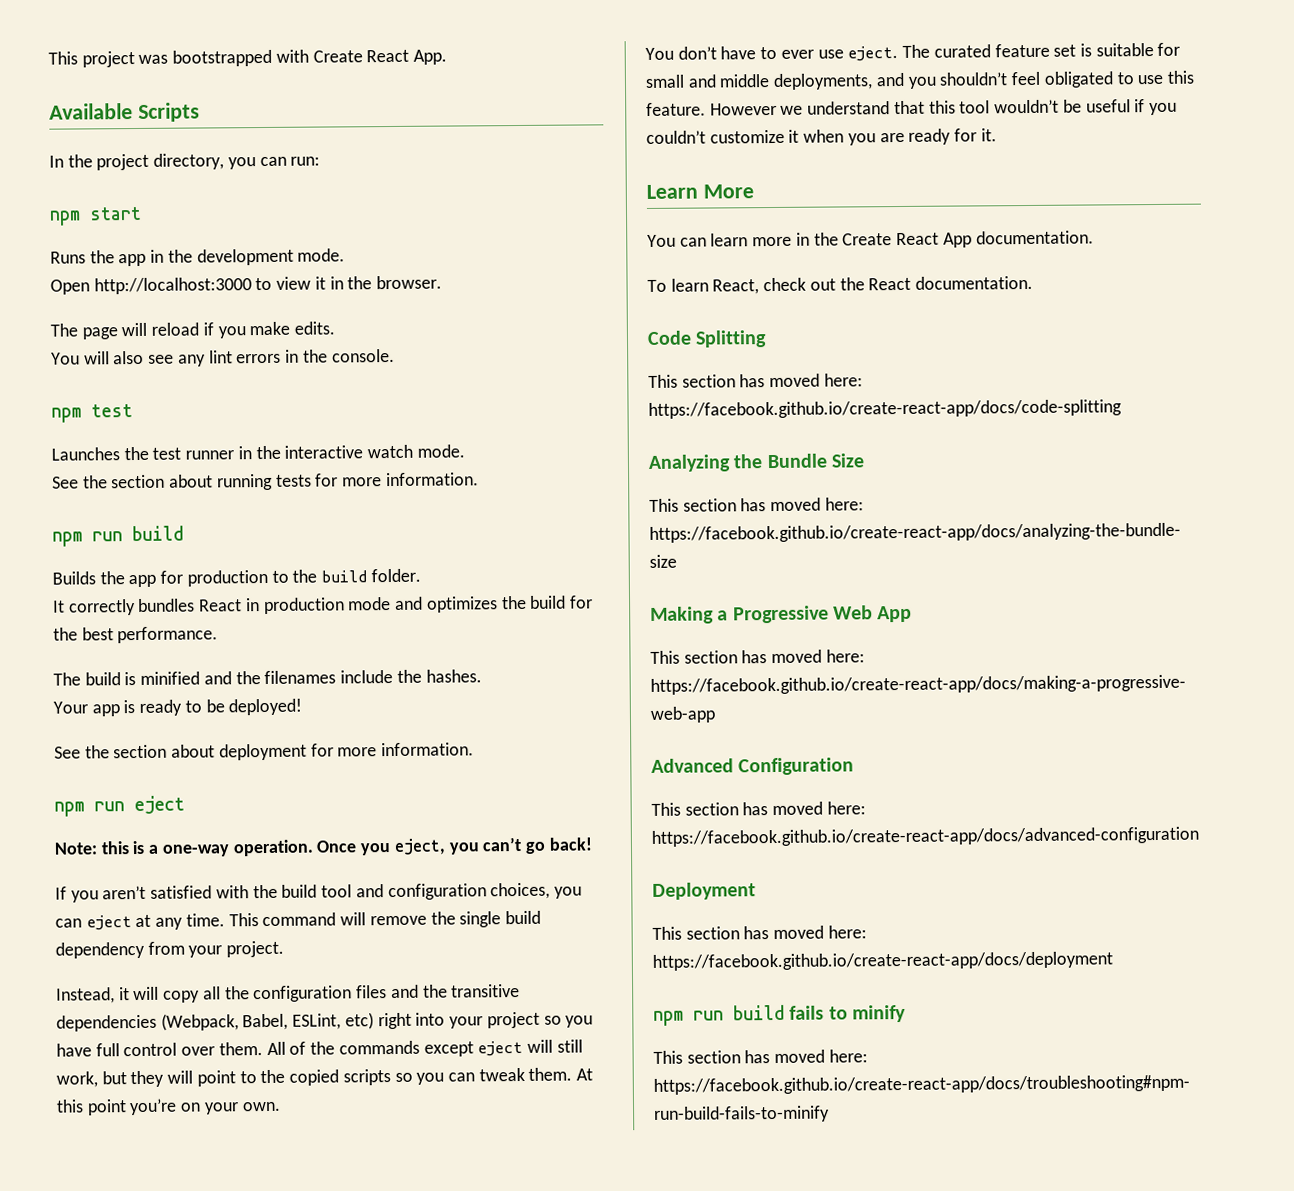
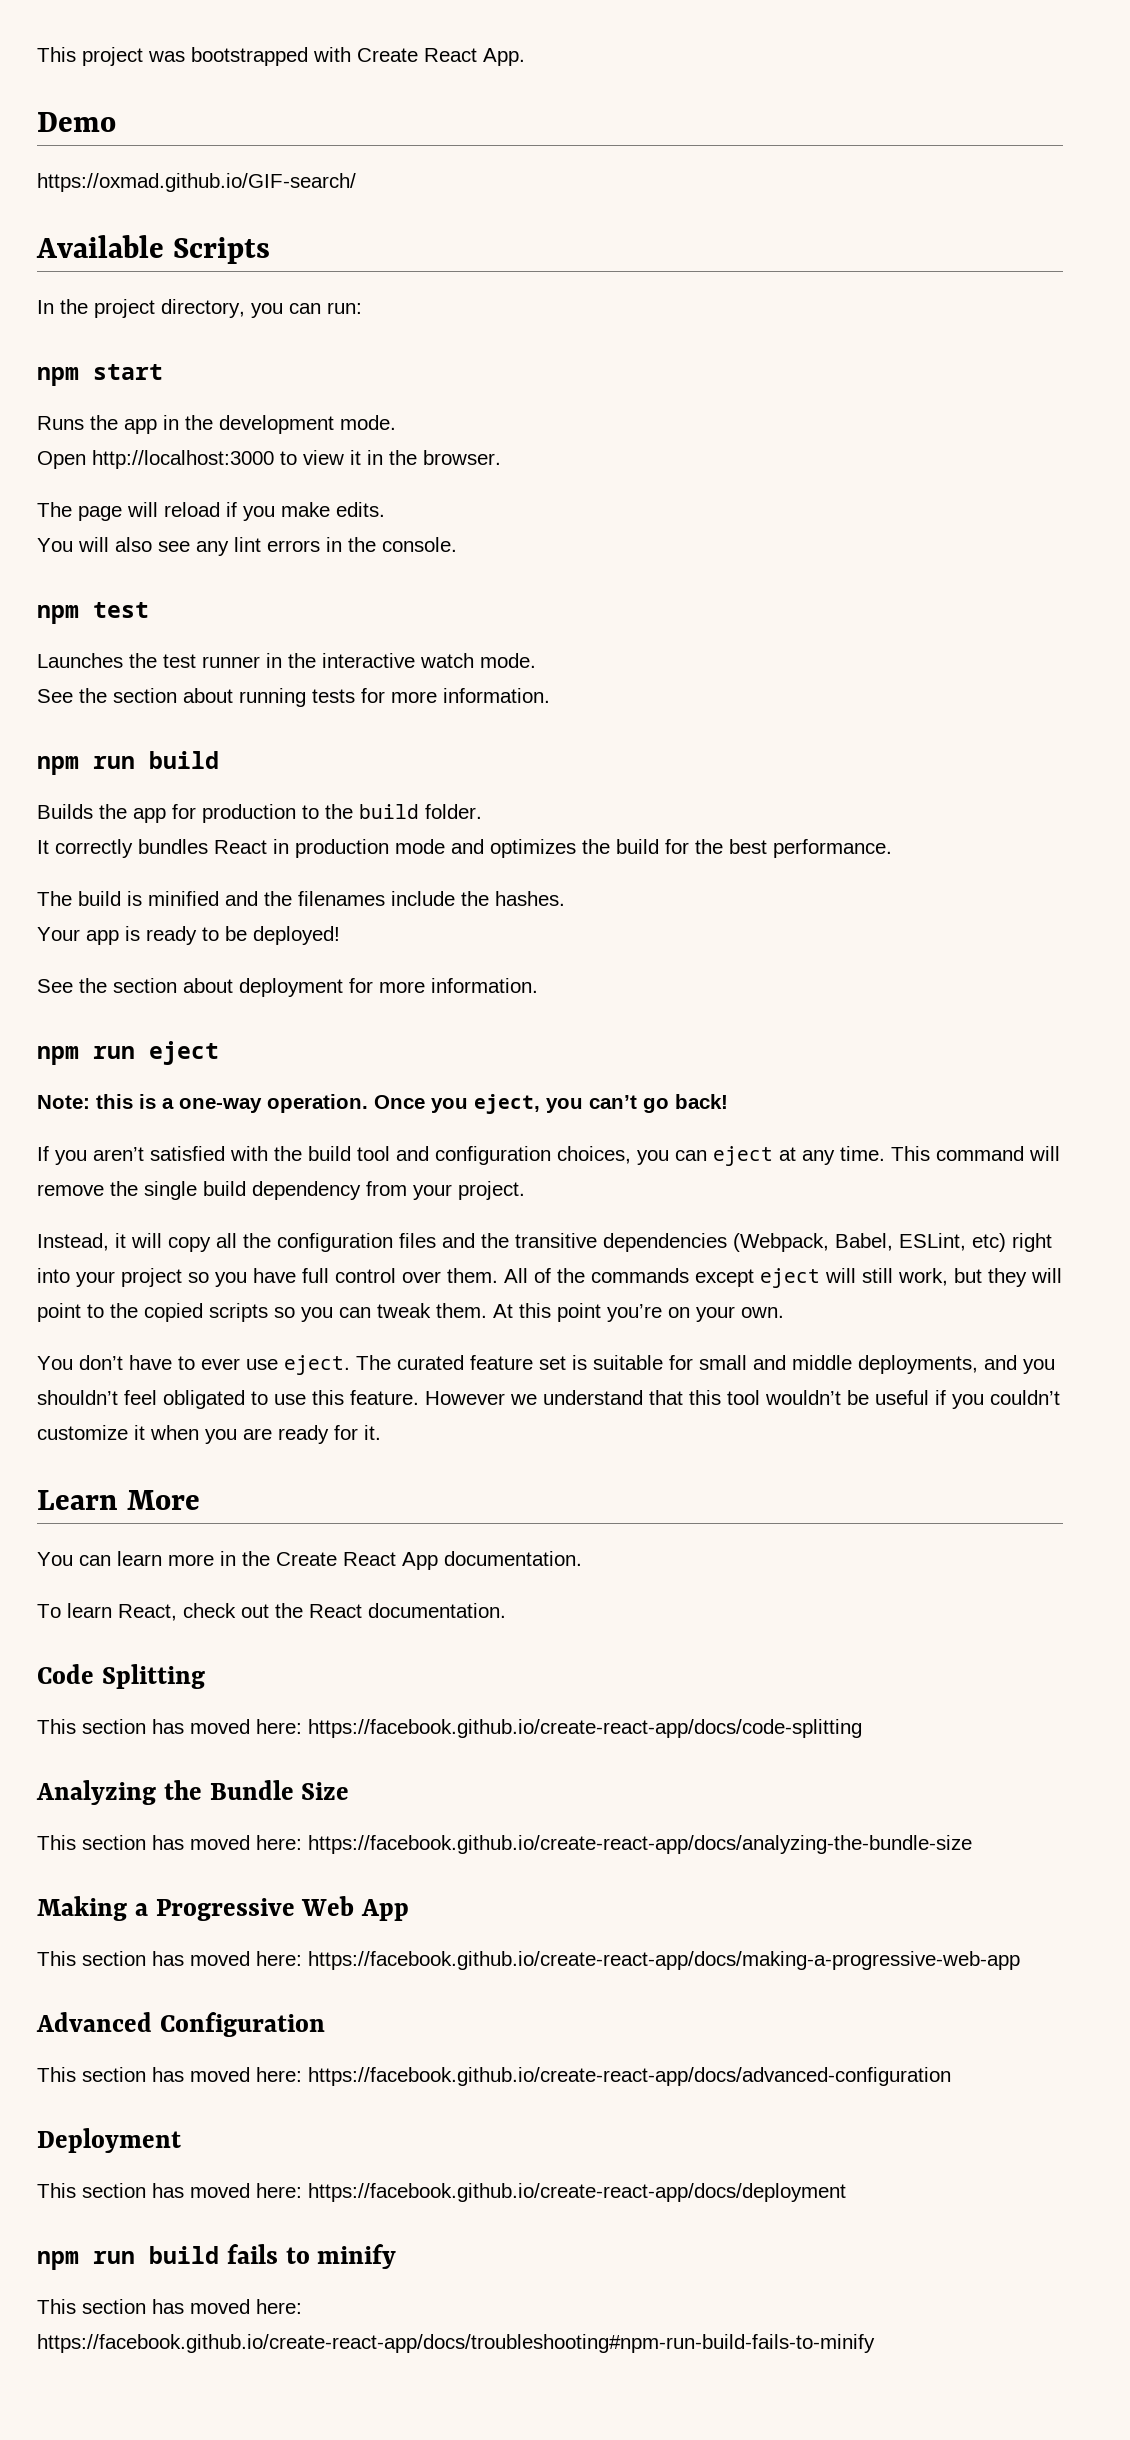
+ Demo
+ https://oxmad.github.io/GIF-search/

